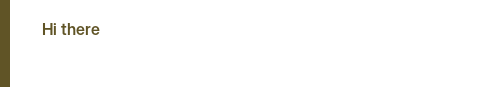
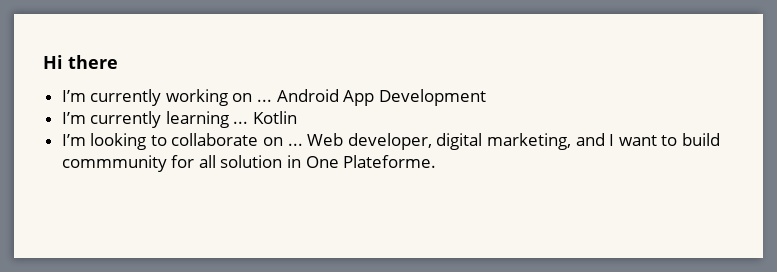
+ I’m currently working on ... Android App Development
+ I’m currently learning ... Kotlin
+ I’m looking to collaborate on ... Web developer, digital marketing, and I want to build commmunity for all solution in One Plateforme.

